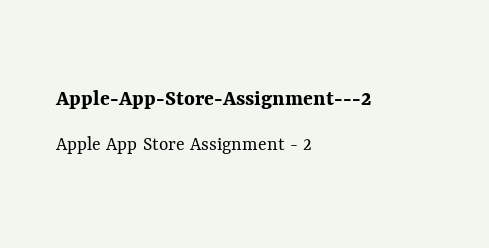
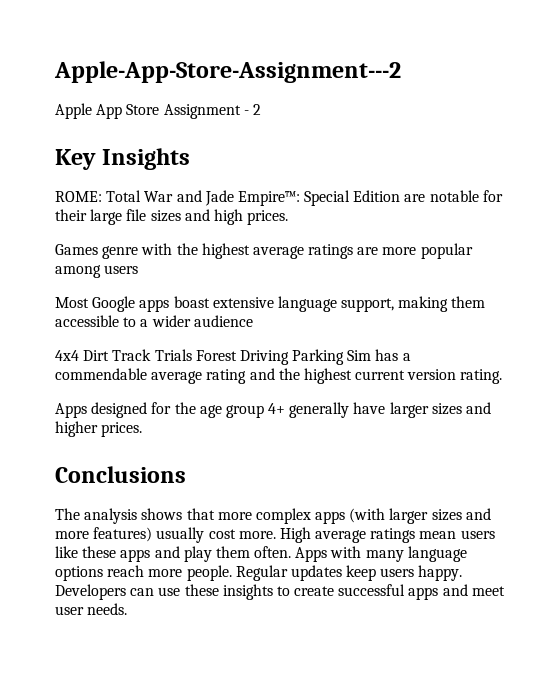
+ Key Insights
+ ROME: Total War and Jade Empire™: Special Edition are notable for their large file sizes and high prices.
+ Games genre with the highest average ratings are more popular among users
+ Most Google apps boast extensive language support, making them accessible to a wider audience
+ 4x4 Dirt Track Trials Forest Driving Parking Sim has a commendable average rating and the highest current version rating.
+ Apps designed for the age group 4+ generally have larger sizes and higher prices.
+ Conclusions
+ The analysis shows that more complex apps (with larger sizes and more features) usually cost more. High average ratings mean users like these apps and play them often. Apps with many language options reach more people. Regular updates keep users happy. Developers can use these insights to create successful apps and meet user needs.

